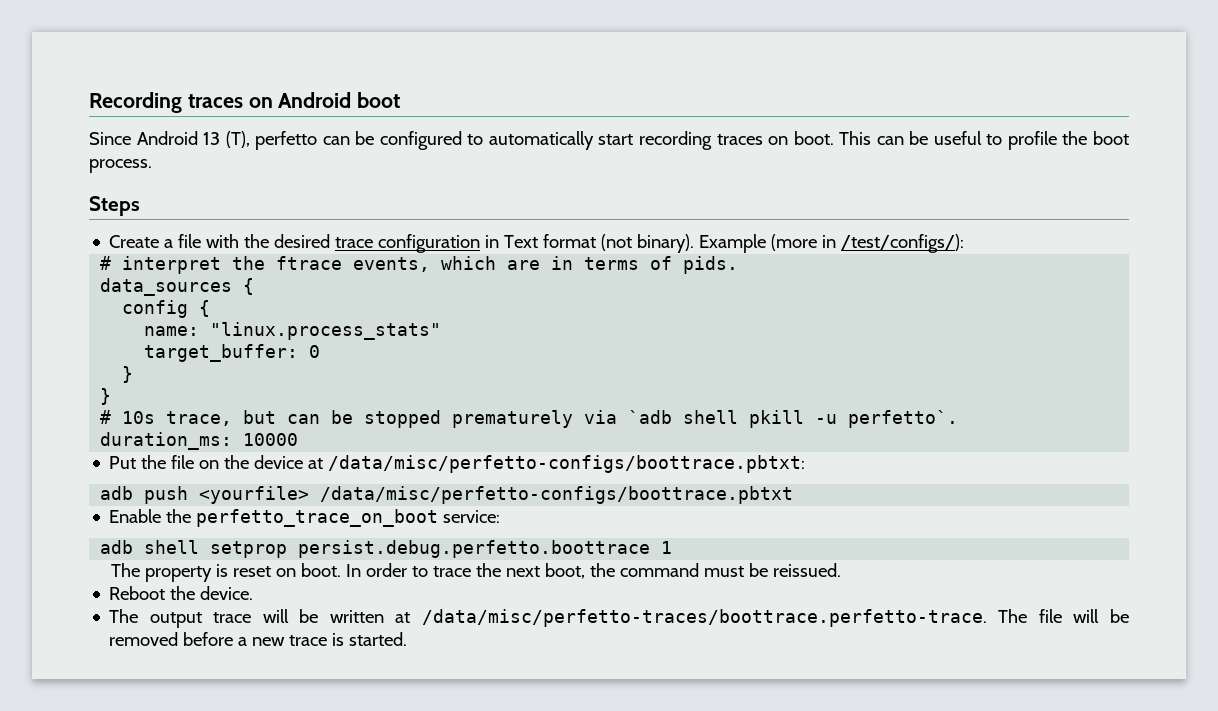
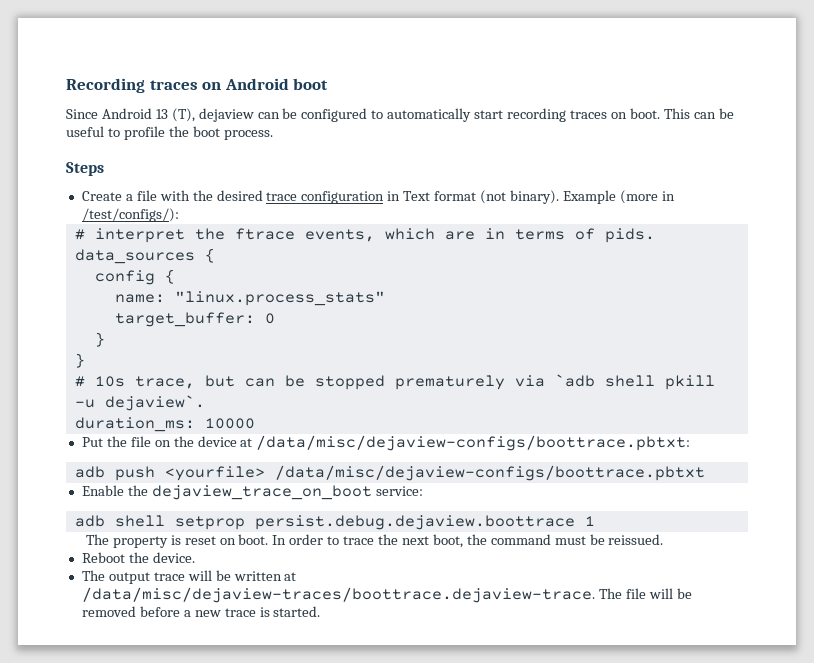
- Since Android 13 (T), perfetto can be configured to automatically start recording traces on boot.
+ Since Android 13 (T), dejaview can be configured to automatically start recording traces on boot.
- # 10s trace, but can be stopped prematurely via `adb shell pkill -u perfetto`.
+ # 10s trace, but can be stopped prematurely via `adb shell pkill -u dejaview`.
- Put the file on the device at /data/misc/perfetto-configs/boottrace.pbtxt:
+ Put the file on the device at /data/misc/dejaview-configs/boottrace.pbtxt:
- adb push <yourfile> /data/misc/perfetto-configs/boottrace.pbtxt
+ adb push <yourfile> /data/misc/dejaview-configs/boottrace.pbtxt
- Enable the perfetto_trace_on_boot service:
+ Enable the dejaview_trace_on_boot service:
- adb shell setprop persist.debug.perfetto.boottrace 1
+ adb shell setprop persist.debug.dejaview.boottrace 1
- The output trace will be written at /data/misc/perfetto-traces/boottrace.perfetto-trace. The file will be removed before a new trace is started.
+ The output trace will be written at /data/misc/dejaview-traces/boottrace.dejaview-trace. The file will be removed before a new trace is started.

